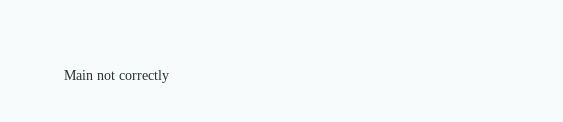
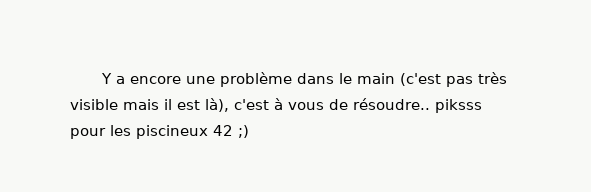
- Main not correctly
+ Y a encore une problème dans le main (c'est pas très visible mais il est là), c'est à vous de résoudre.. piksss pour les piscineux 42 ;)

